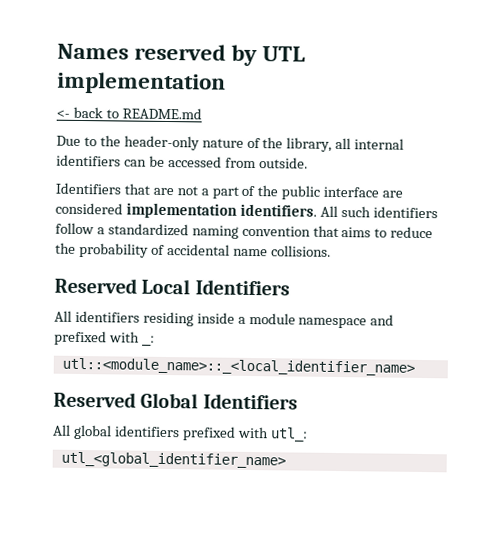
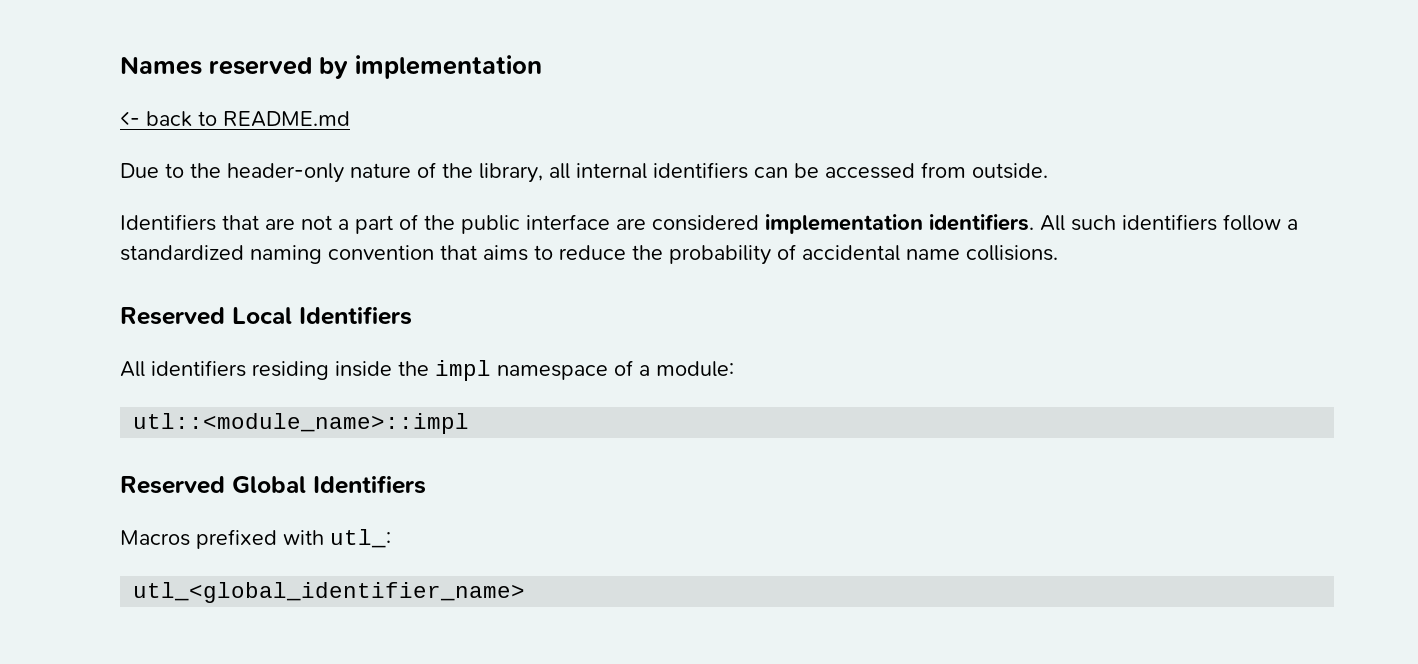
- Names reserved by UTL implementation
+ Names reserved by implementation
- All identifiers residing inside a module namespace and prefixed with _:
- utl::<module_name>::_<local_identifier_name>
+ All identifiers residing inside the impl namespace of a module:
+ utl::<module_name>::impl
- All global identifiers prefixed with utl_:
+ Macros prefixed with utl_:

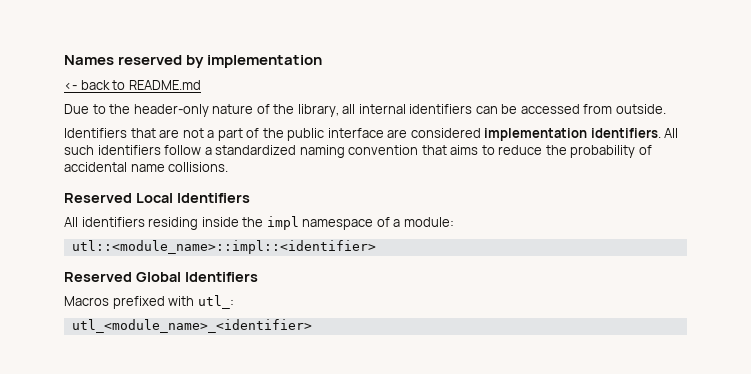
- utl::<module_name>::impl
+ utl::<module_name>::impl::<identifier>
- utl_<global_identifier_name>
+ utl_<module_name>_<identifier>

